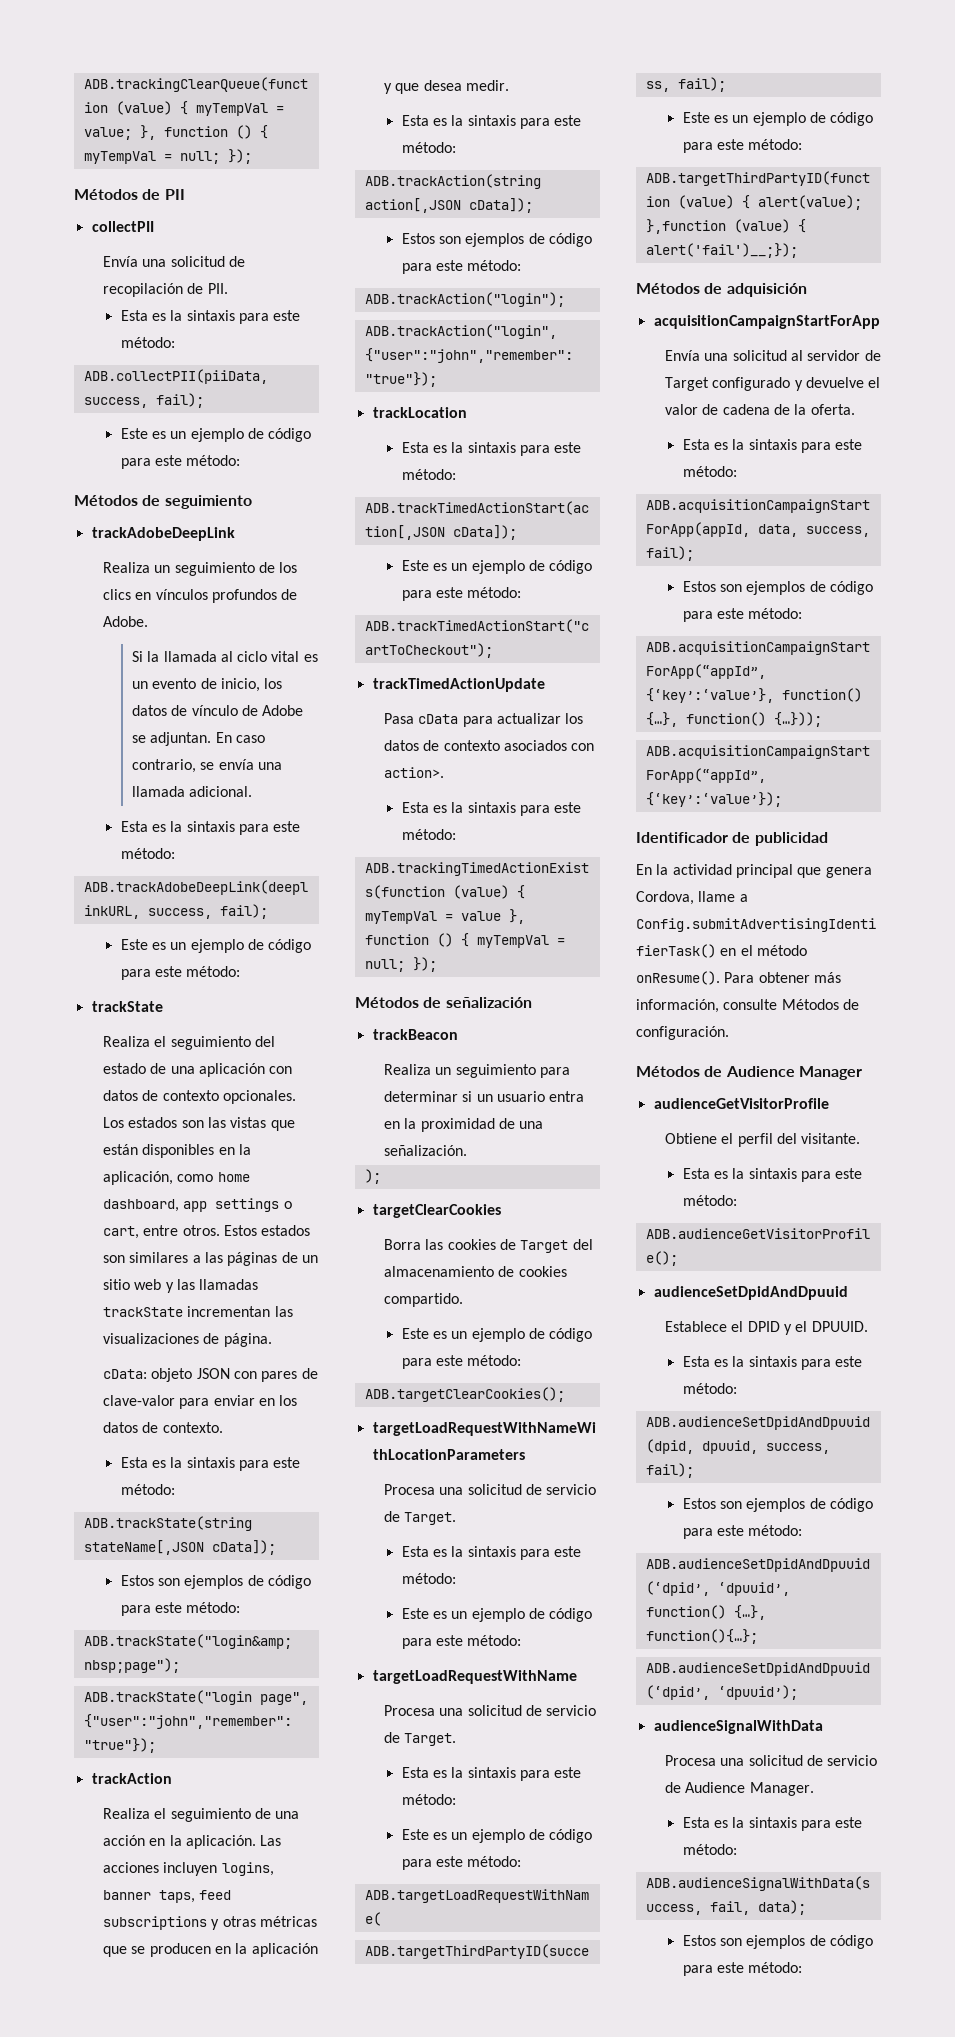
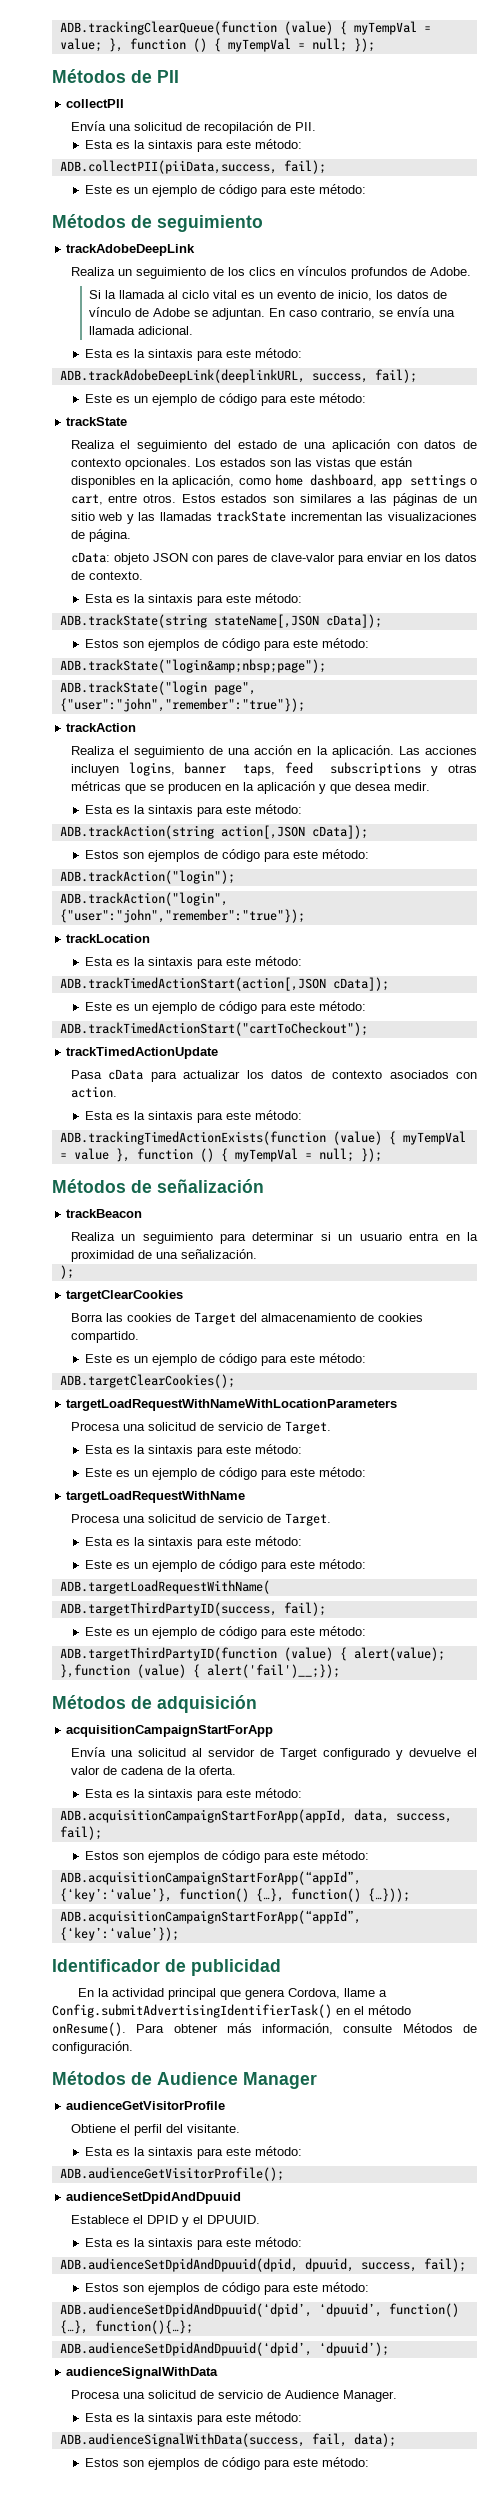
- Pasa cData para actualizar los datos de contexto asociados con action>.
+ Pasa cData para actualizar los datos de contexto asociados con action.

